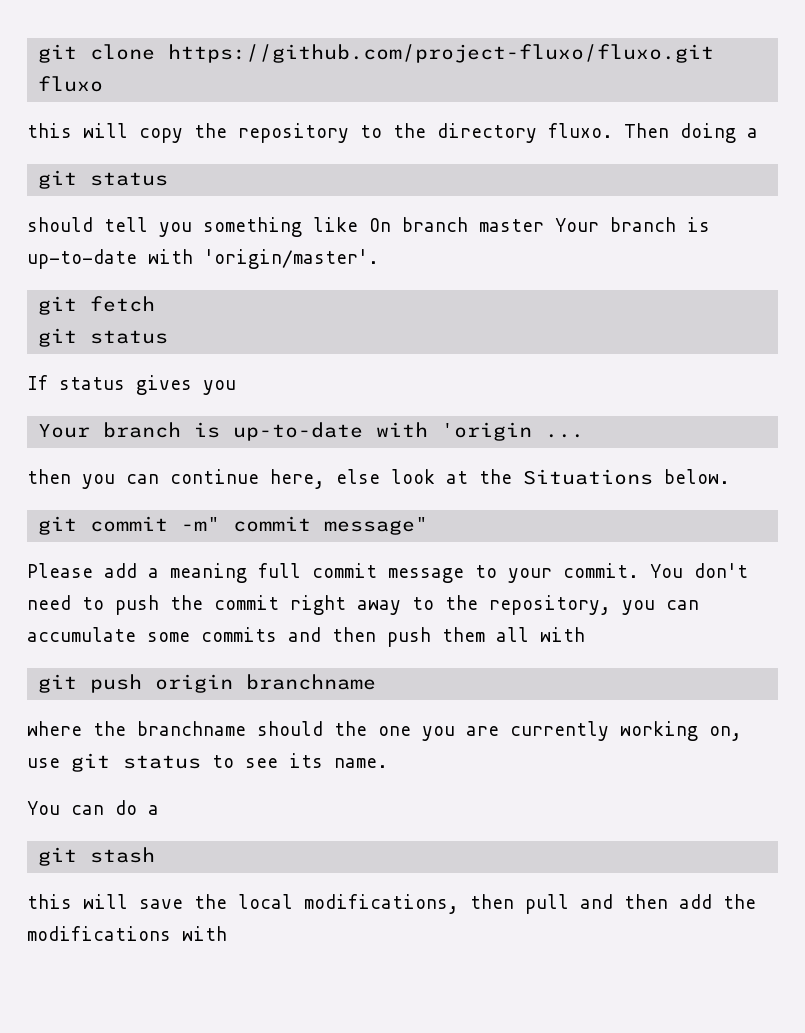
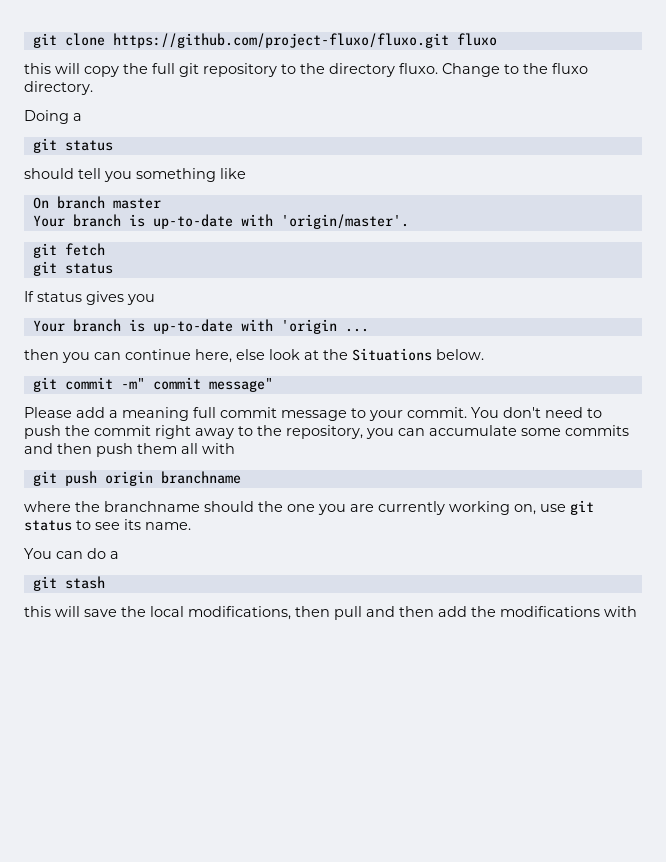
- this will copy the repository to the directory fluxo.
+ this will copy the full git repository to the directory fluxo.
- Then doing a
+ Change to the fluxo directory.
+ Doing a
- should tell you something like On branch master Your branch is up-to-date with 'origin/master'.
+ should tell you something like
+ On branch master
+ Your branch is up-to-date with 'origin/master'.

